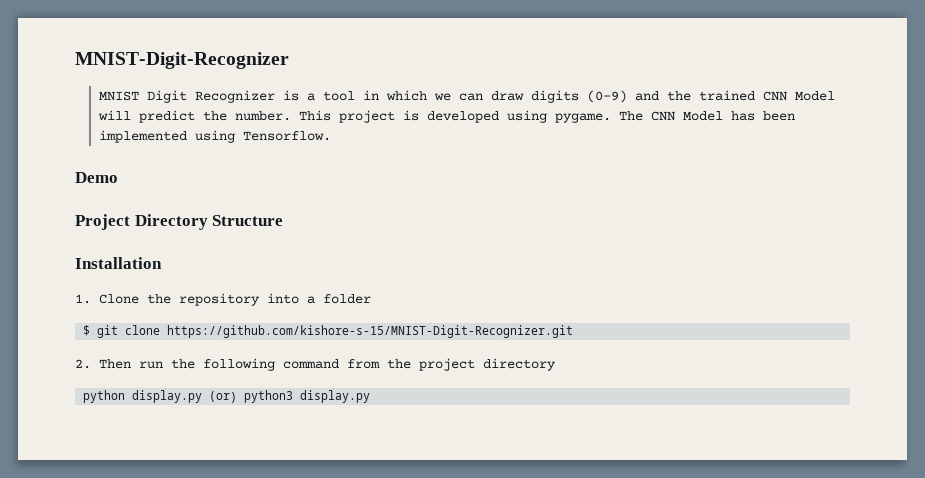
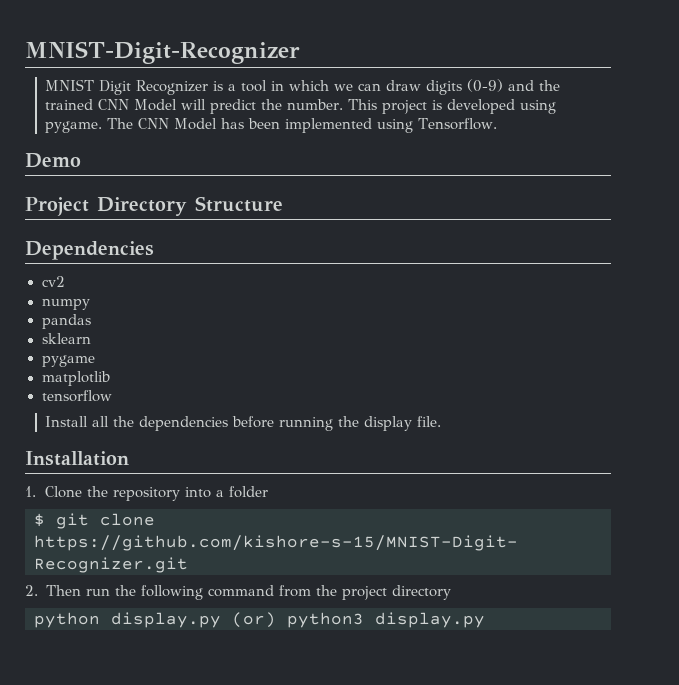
+ Dependencies
+ cv2
+ numpy
+ pandas
+ sklearn
+ pygame
+ matplotlib
+ tensorflow
+ Install all the dependencies before running the display file.

